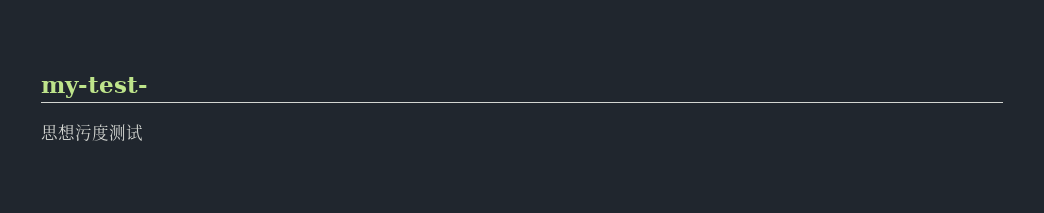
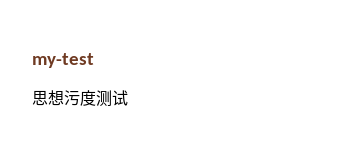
- my-test-
+ my-test

